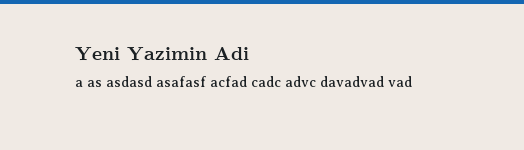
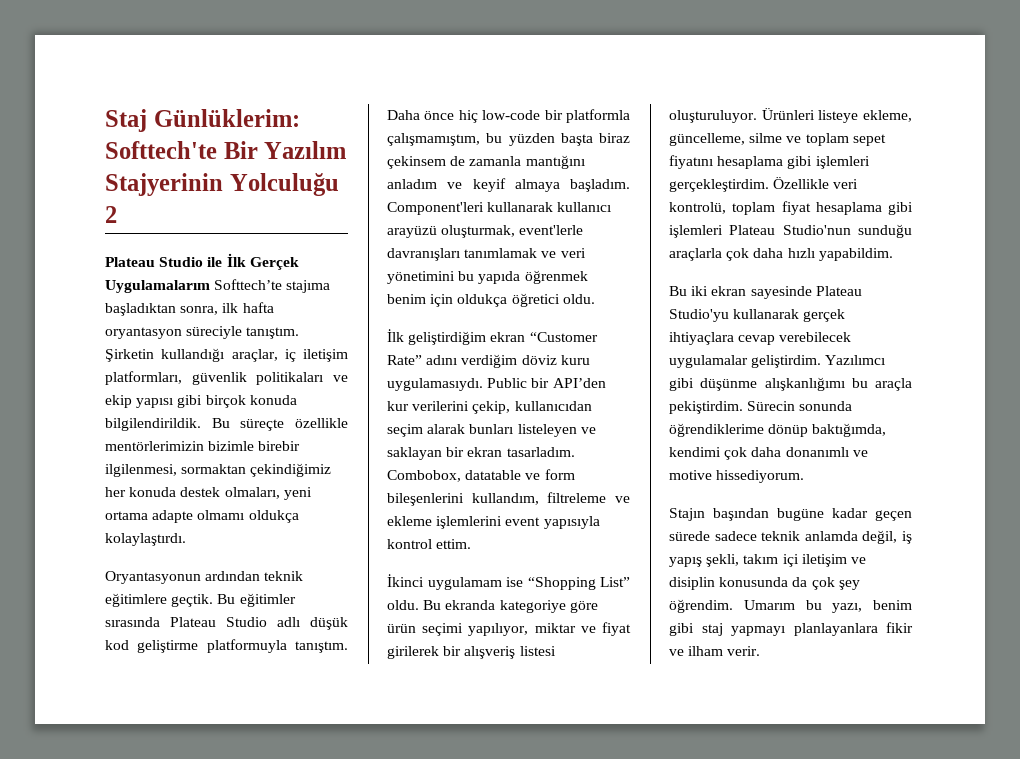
- Yeni Yazimin Adi
- a as asdasd asafasf acfad cadc advc davadvad vad
+ Staj Günlüklerim: Softtech'te Bir Yazılım Stajyerinin Yolculuğu 2
+ Plateau Studio ile İlk Gerçek Uygulamalarım Softtech’te stajıma başladıktan sonra, ilk hafta oryantasyon süreciyle tanıştım. Şirketin kullandığı araçlar, iç iletişim platformları, güvenlik politikaları ve ekip yapısı gibi birçok konuda bilgilendirildik. Bu süreçte özellikle mentörlerimizin bizimle birebir ilgilenmesi, sormaktan çekindiğimiz her konuda destek olmaları, yeni ortama adapte olmamı oldukça kolaylaştırdı.
+ Oryantasyonun ardından teknik eğitimlere geçtik. Bu eğitimler sırasında Plateau Studio adlı düşük kod geliştirme platformuyla tanıştım. Daha önce hiç low-code bir platformla çalışmamıştım, bu yüzden başta biraz çekinsem de zamanla mantığını anladım ve keyif almaya başladım. Component'leri kullanarak kullanıcı arayüzü oluşturmak, event'lerle davranışları tanımlamak ve veri yönetimini bu yapıda öğrenmek benim için oldukça öğretici oldu.
+ İlk geliştirdiğim ekran “Customer Rate” adını verdiğim döviz kuru uygulamasıydı. Public bir API’den kur verilerini çekip, kullanıcıdan seçim alarak bunları listeleyen ve saklayan bir ekran tasarladım. Combobox, datatable ve form bileşenlerini kullandım, filtreleme ve ekleme işlemlerini event yapısıyla kontrol ettim.
+ İkinci uygulamam ise “Shopping List” oldu. Bu ekranda kategoriye göre ürün seçimi yapılıyor, miktar ve fiyat girilerek bir alışveriş listesi oluşturuluyor. Ürünleri listeye ekleme, güncelleme, silme ve toplam sepet fiyatını hesaplama gibi işlemleri gerçekleştirdim. Özellikle veri kontrolü, toplam fiyat hesaplama gibi işlemleri Plateau Studio'nun sunduğu araçlarla çok daha hızlı yapabildim.
+ Bu iki ekran sayesinde Plateau Studio'yu kullanarak gerçek ihtiyaçlara cevap verebilecek uygulamalar geliştirdim. Yazılımcı gibi düşünme alışkanlığımı bu araçla pekiştirdim. Sürecin sonunda öğrendiklerime dönüp baktığımda, kendimi çok daha donanımlı ve motive hissediyorum.
+ Stajın başından bugüne kadar geçen sürede sadece teknik anlamda değil, iş yapış şekli, takım içi iletişim ve disiplin konusunda da çok şey öğrendim. Umarım bu yazı, benim gibi staj yapmayı planlayanlara fikir ve ilham verir.

